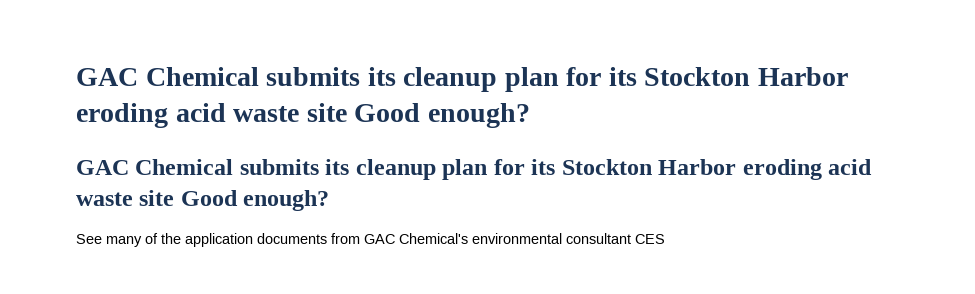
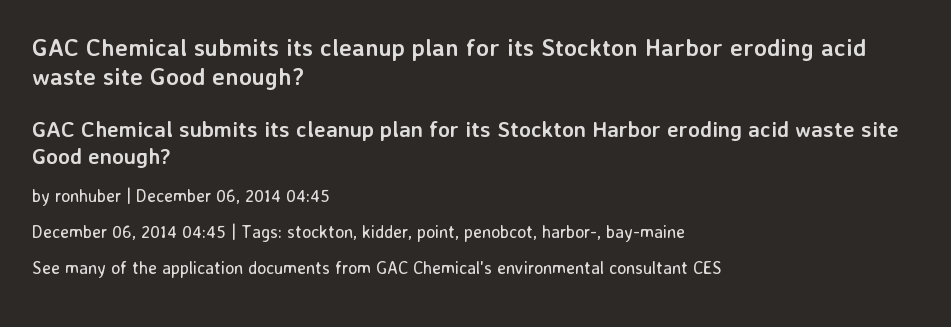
+ by ronhuber | December 06, 2014 04:45
+ December 06, 2014 04:45 | Tags: stockton, kidder, point, penobcot, harbor-, bay-maine

